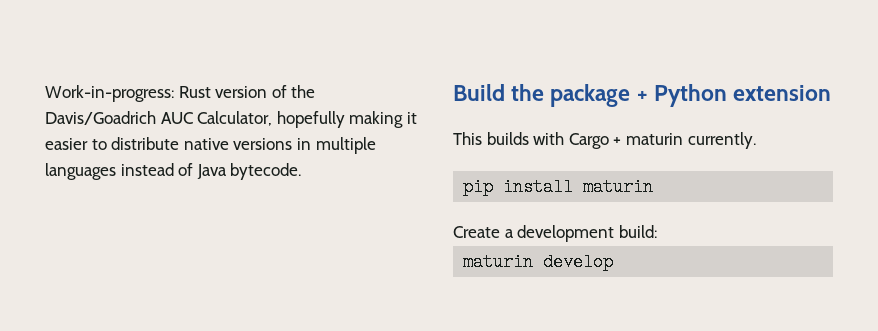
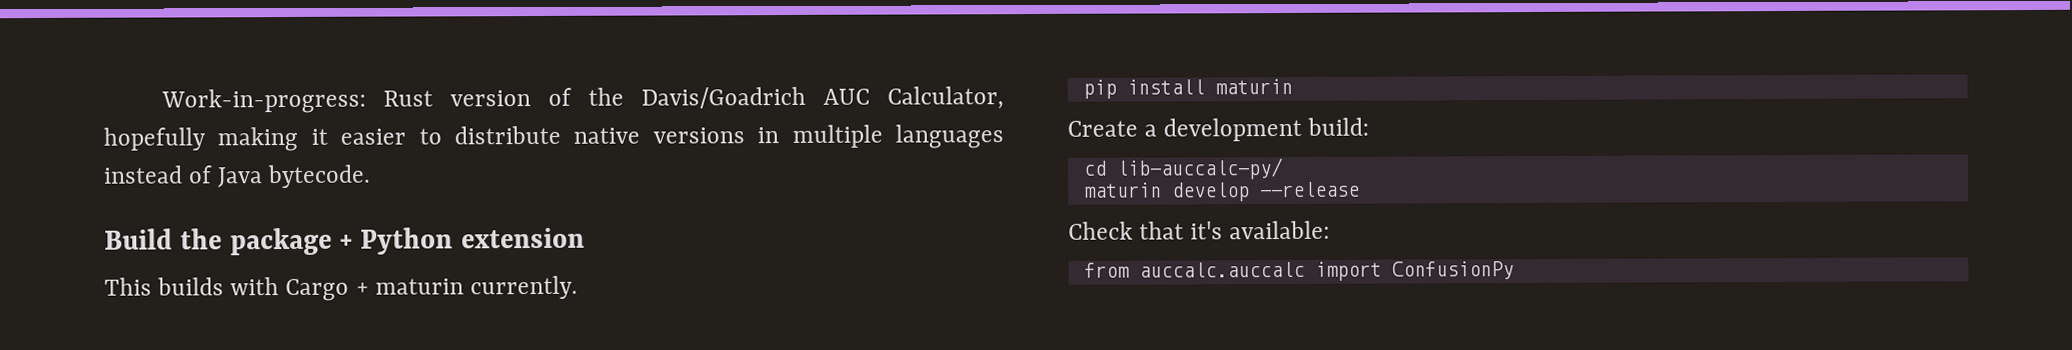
+ cd lib-auccalc-py/
- maturin develop
+ maturin develop --release
+ Check that it's available:
+ from auccalc.auccalc import ConfusionPy

